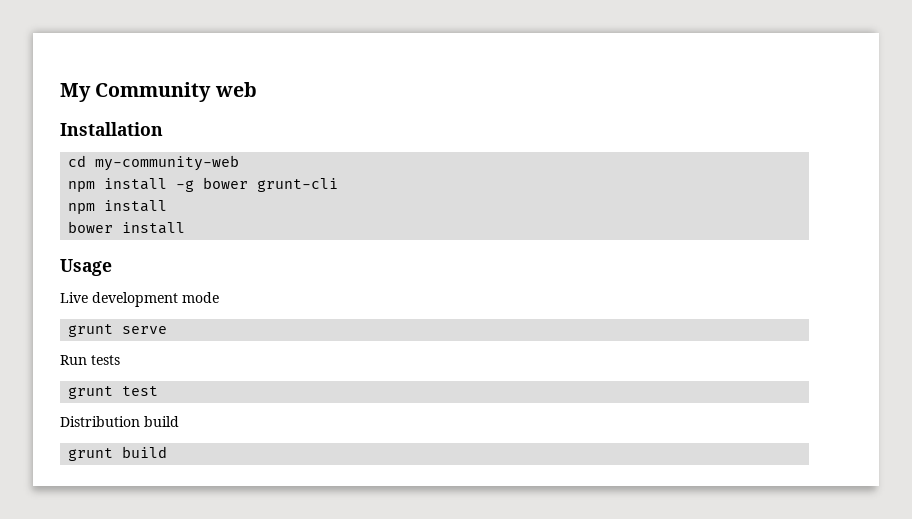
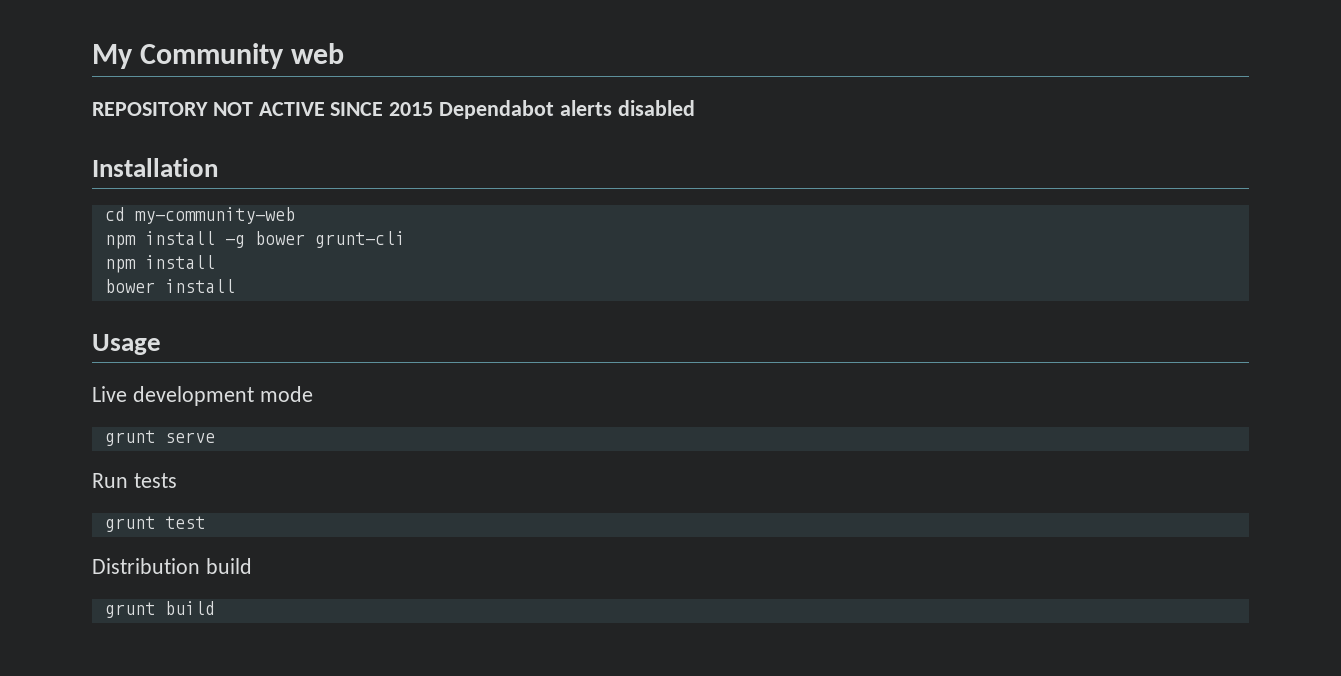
+ REPOSITORY NOT ACTIVE SINCE 2015 Dependabot alerts disabled

